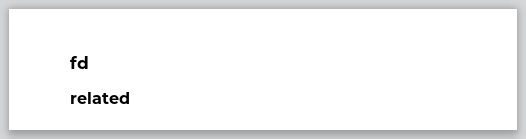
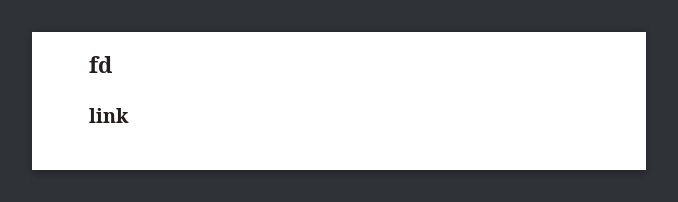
- related
+ link

